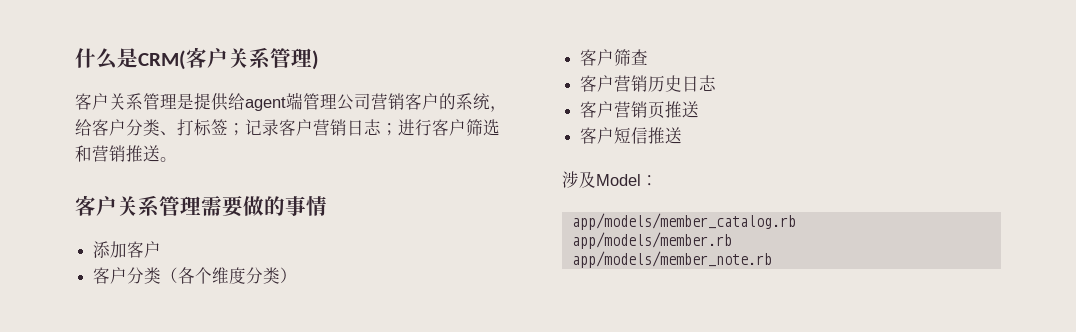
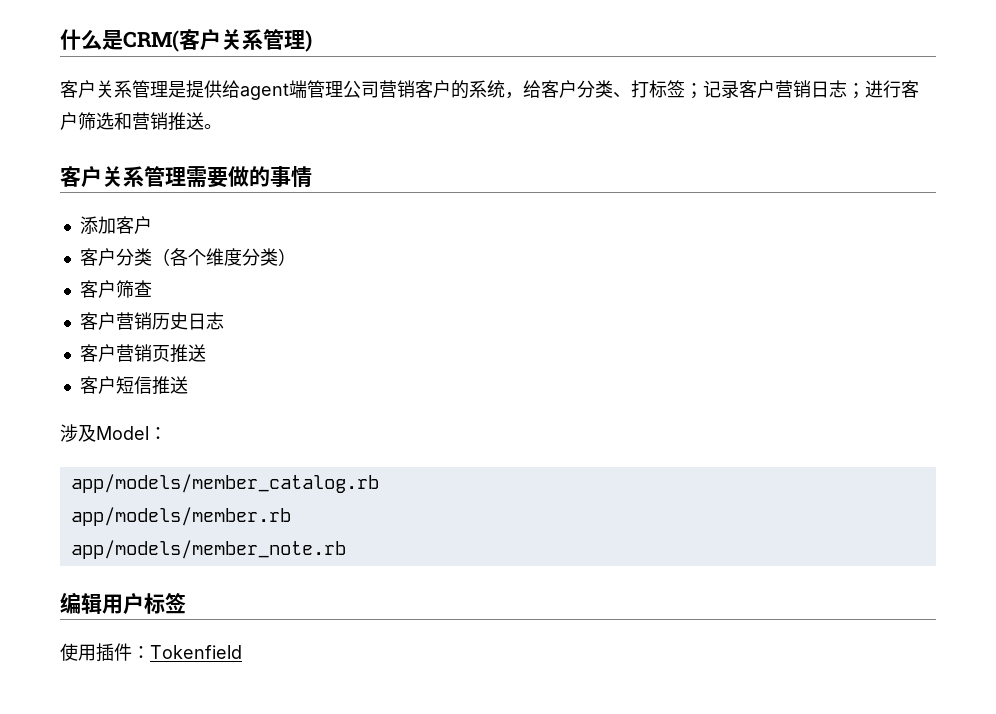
+ 编辑用户标签
+ 使用插件：Tokenfield

